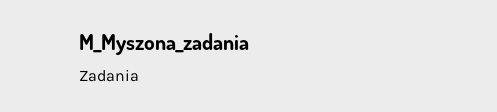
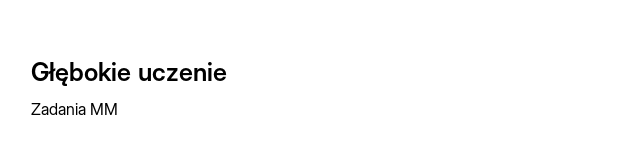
- M_Myszona_zadania
+ Głębokie uczenie
- Zadania
+ Zadania MM

